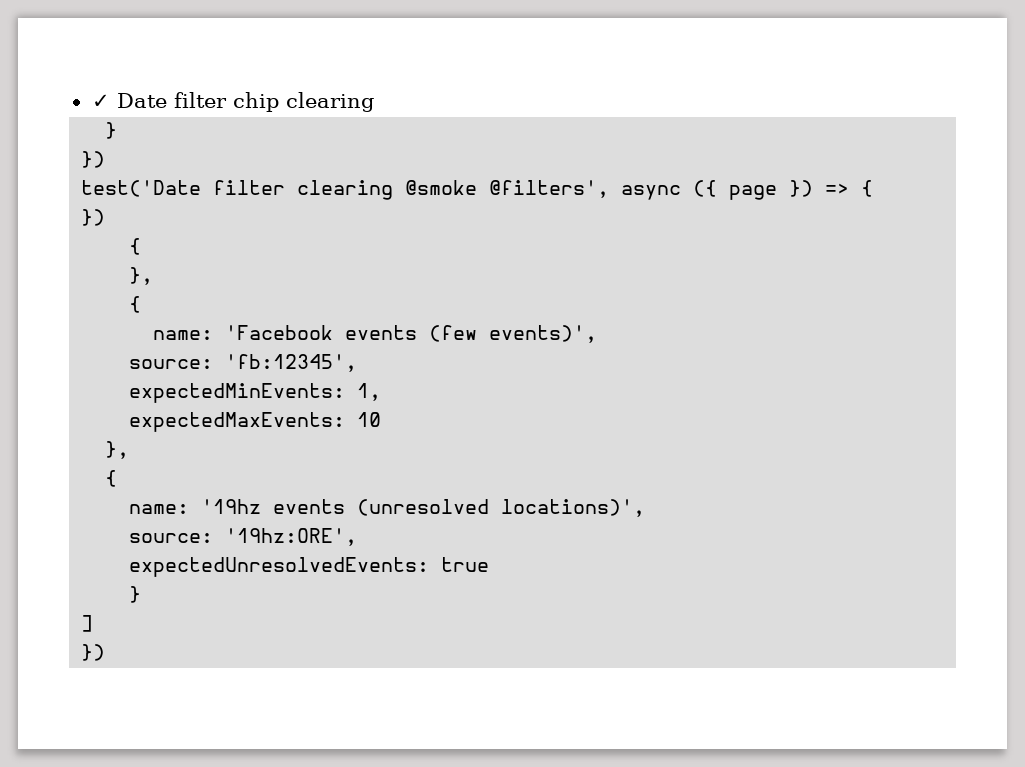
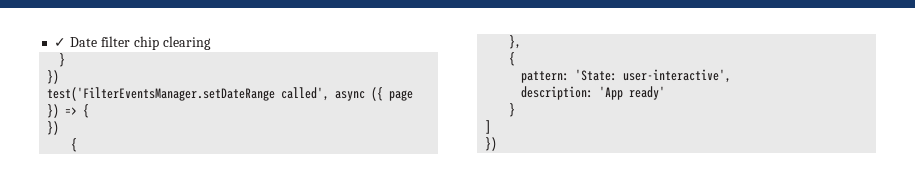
- test('Date filter clearing @smoke @filters', async ({ page }) => {
+ test('FilterEventsManager.setDateRange called', async ({ page }) => {
- name: 'Facebook events (few events)',
- source: 'fb:12345',
- expectedMinEvents: 1,
- expectedMaxEvents: 10
- },
- {
- name: '19hz events (unresolved locations)',
- source: '19hz:ORE',
- expectedUnresolvedEvents: true
+ pattern: 'State: user-interactive',
+ description: 'App ready'

